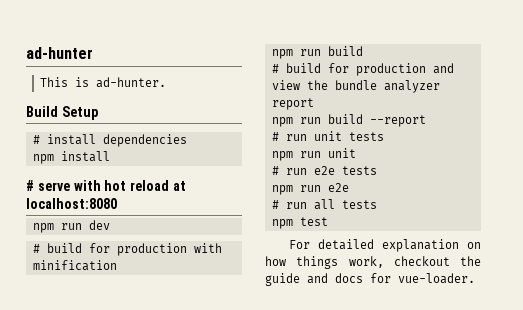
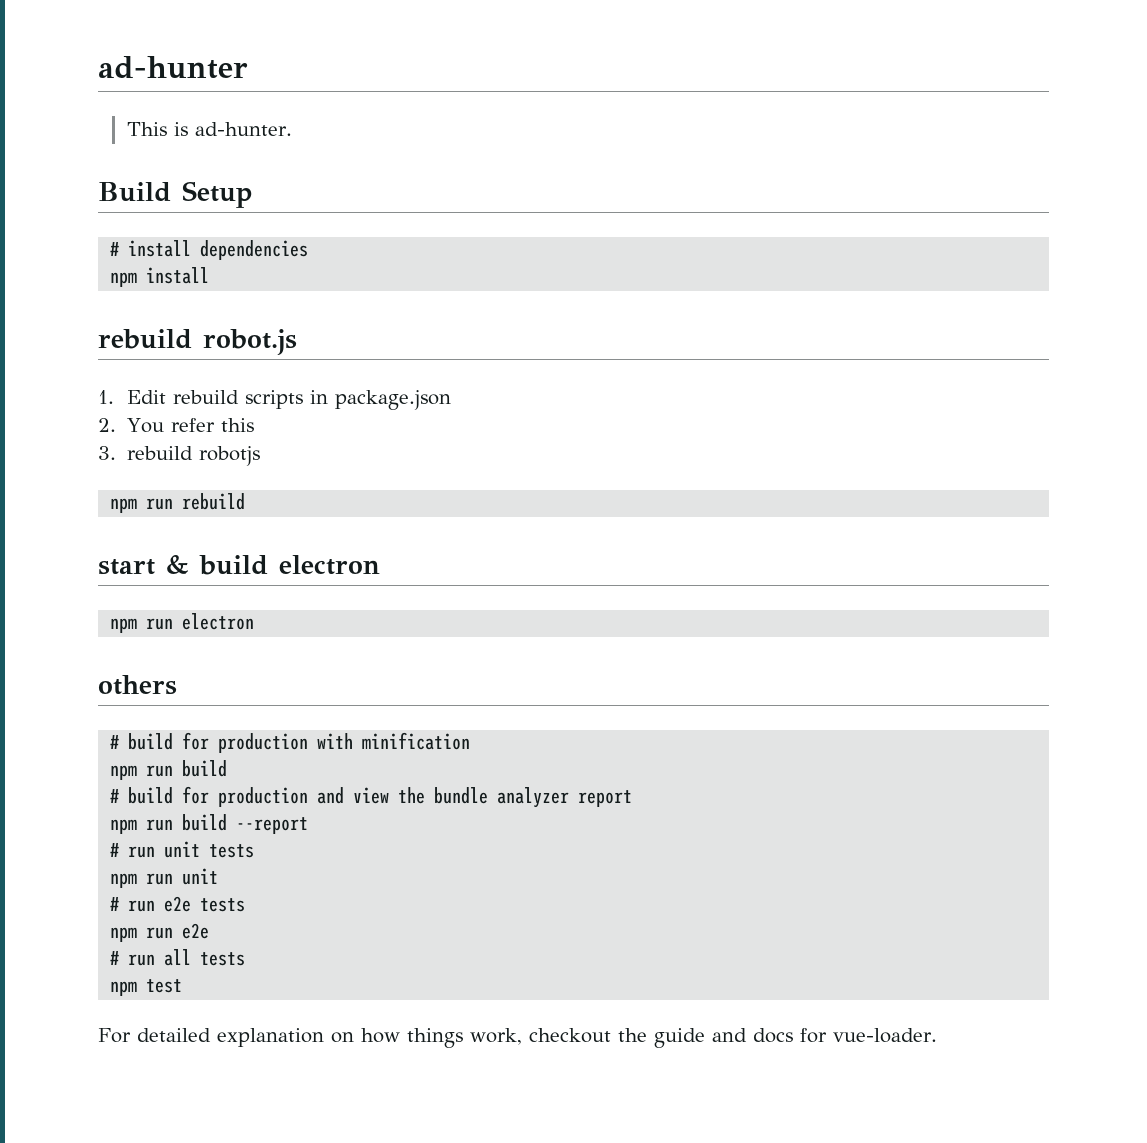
- # serve with hot reload at localhost:8080
- npm run dev
+ rebuild robot.js
+ 1. Edit rebuild scripts in package.json
+ 2. You refer this
+ 3. rebuild robotjs
+ npm run rebuild
+ start & build electron
+ npm run electron
+ others

